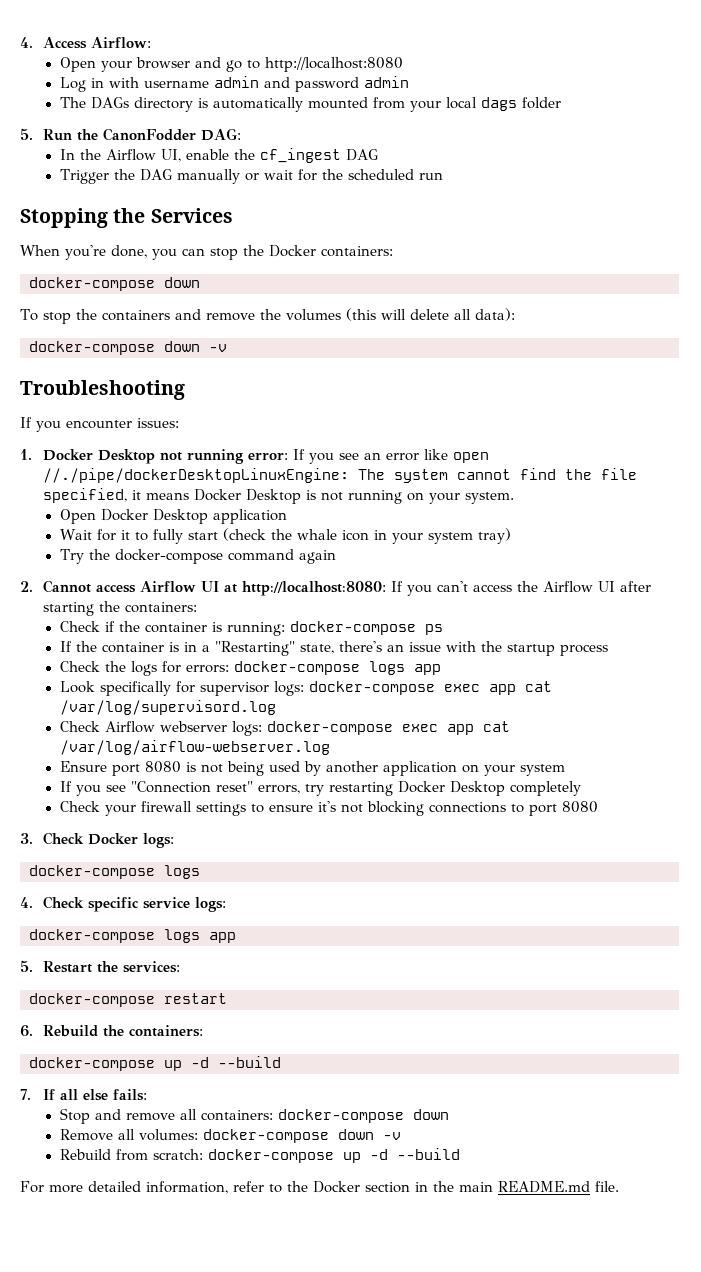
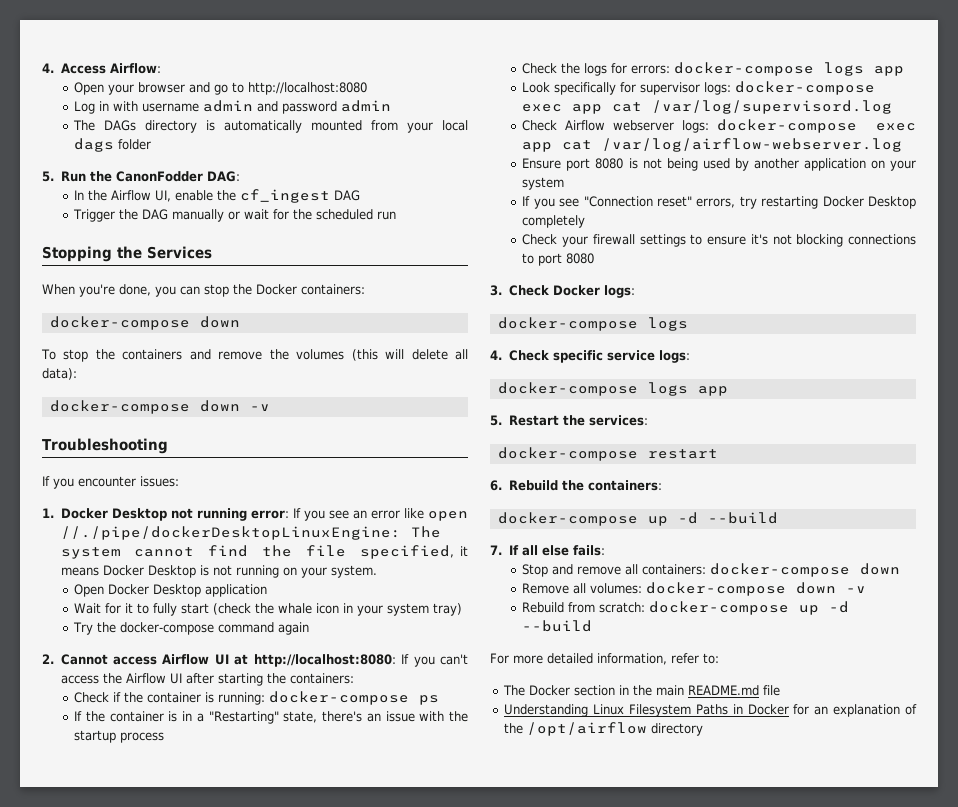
- For more detailed information, refer to the Docker section in the main README.md file.
+ For more detailed information, refer to:
+ The Docker section in the main README.md file
+ Understanding Linux Filesystem Paths in Docker for an explanation of the /opt/airflow directory

